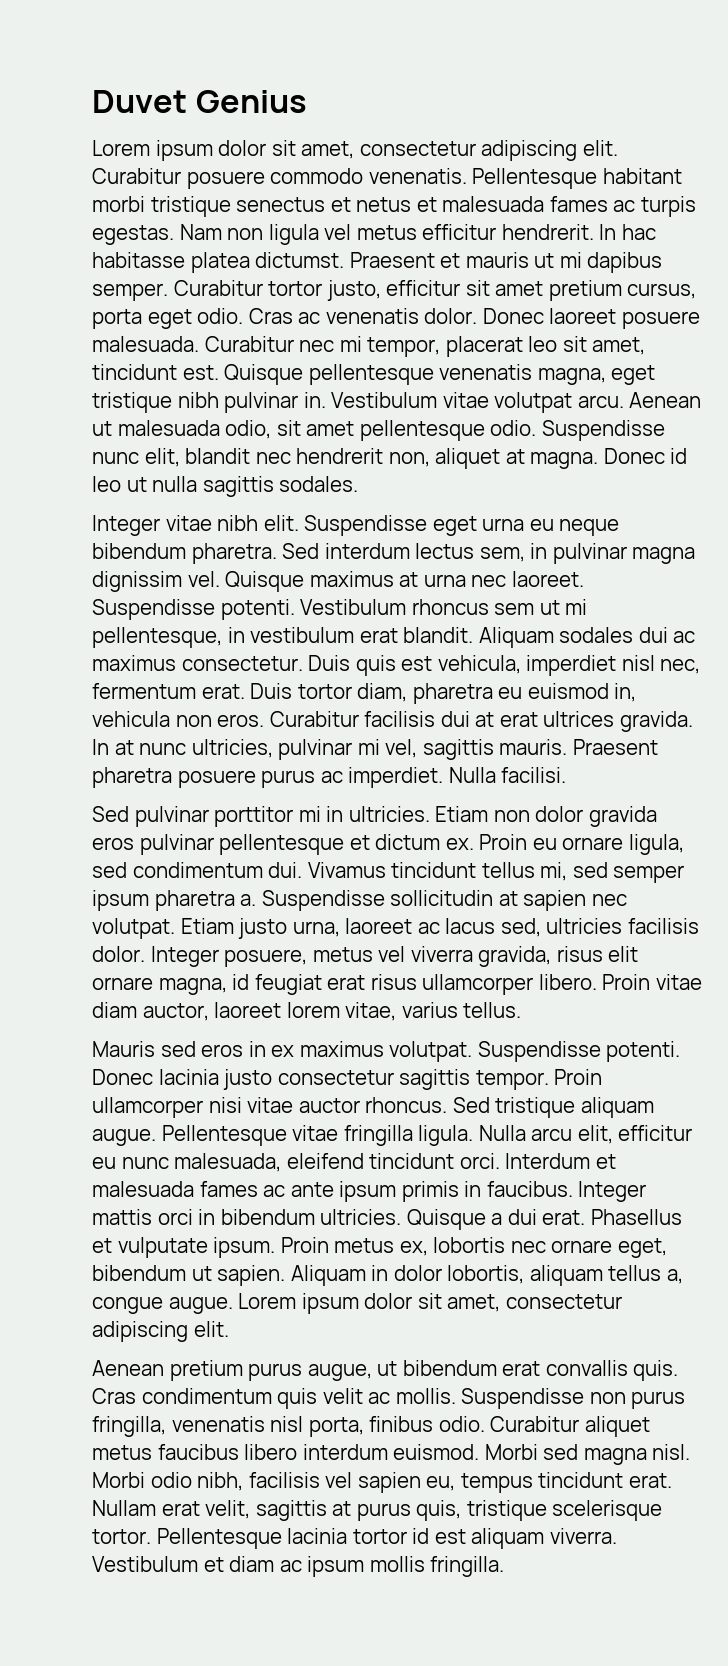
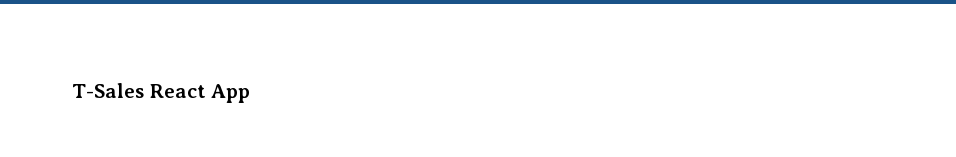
- Duvet Genius
- Lorem ipsum dolor sit amet, consectetur adipiscing elit. Curabitur posuere commodo venenatis. Pellentesque habitant morbi tristique senectus et netus et malesuada fames ac turpis egestas. Nam non ligula vel metus efficitur hendrerit. In hac habitasse platea dictumst. Praesent et mauris ut mi dapibus semper. Curabitur tortor justo, efficitur sit amet pretium cursus, porta eget odio. Cras ac venenatis dolor. Donec laoreet posuere malesuada. Curabitur nec mi tempor, placerat leo sit amet, tincidunt est. Quisque pellentesque venenatis magna, eget tristique nibh pulvinar in. Vestibulum vitae volutpat arcu. Aenean ut malesuada odio, sit amet pellentesque odio. Suspendisse nunc elit, blandit nec hendrerit non, aliquet at magna. Donec id leo ut nulla sagittis sodales.
- Integer vitae nibh elit. Suspendisse eget urna eu neque bibendum pharetra. Sed interdum lectus sem, in pulvinar magna dignissim vel. Quisque maximus at urna nec laoreet. Suspendisse potenti. Vestibulum rhoncus sem ut mi pellentesque, in vestibulum erat blandit. Aliquam sodales dui ac maximus consectetur. Duis quis est vehicula, imperdiet nisl nec, fermentum erat. Duis tortor diam, pharetra eu euismod in, vehicula non eros. Curabitur facilisis dui at erat ultrices gravida. In at nunc ultricies, pulvinar mi vel, sagittis mauris. Praesent pharetra posuere purus ac imperdiet. Nulla facilisi.
- Sed pulvinar porttitor mi in ultricies. Etiam non dolor gravida eros pulvinar pellentesque et dictum ex. Proin eu ornare ligula, sed condimentum dui. Vivamus tincidunt tellus mi, sed semper ipsum pharetra a. Suspendisse sollicitudin at sapien nec volutpat. Etiam justo urna, laoreet ac lacus sed, ultricies facilisis dolor. Integer posuere, metus vel viverra gravida, risus elit ornare magna, id feugiat erat risus ullamcorper libero. Proin vitae diam auctor, laoreet lorem vitae, varius tellus.
- Mauris sed eros in ex maximus volutpat. Suspendisse potenti. Donec lacinia justo consectetur sagittis tempor. Proin ullamcorper nisi vitae auctor rhoncus. Sed tristique aliquam augue. Pellentesque vitae fringilla ligula. Nulla arcu elit, efficitur eu nunc malesuada, eleifend tincidunt orci. Interdum et malesuada fames ac ante ipsum primis in faucibus. Integer mattis orci in bibendum ultricies. Quisque a dui erat. Phasellus et vulputate ipsum. Proin metus ex, lobortis nec ornare eget, bibendum ut sapien. Aliquam in dolor lobortis, aliquam tellus a, congue augue. Lorem ipsum dolor sit amet, consectetur adipiscing elit.
- Aenean pretium purus augue, ut bibendum erat convallis quis. Cras condimentum quis velit ac mollis. Suspendisse non purus fringilla, venenatis nisl porta, finibus odio. Curabitur aliquet metus faucibus libero interdum euismod. Morbi sed magna nisl. Morbi odio nibh, facilisis vel sapien eu, tempus tincidunt erat. Nullam erat velit, sagittis at purus quis, tristique scelerisque tortor. Pellentesque lacinia tortor id est aliquam viverra. Vestibulum et diam ac ipsum mollis fringilla.
+ T-Sales React App

